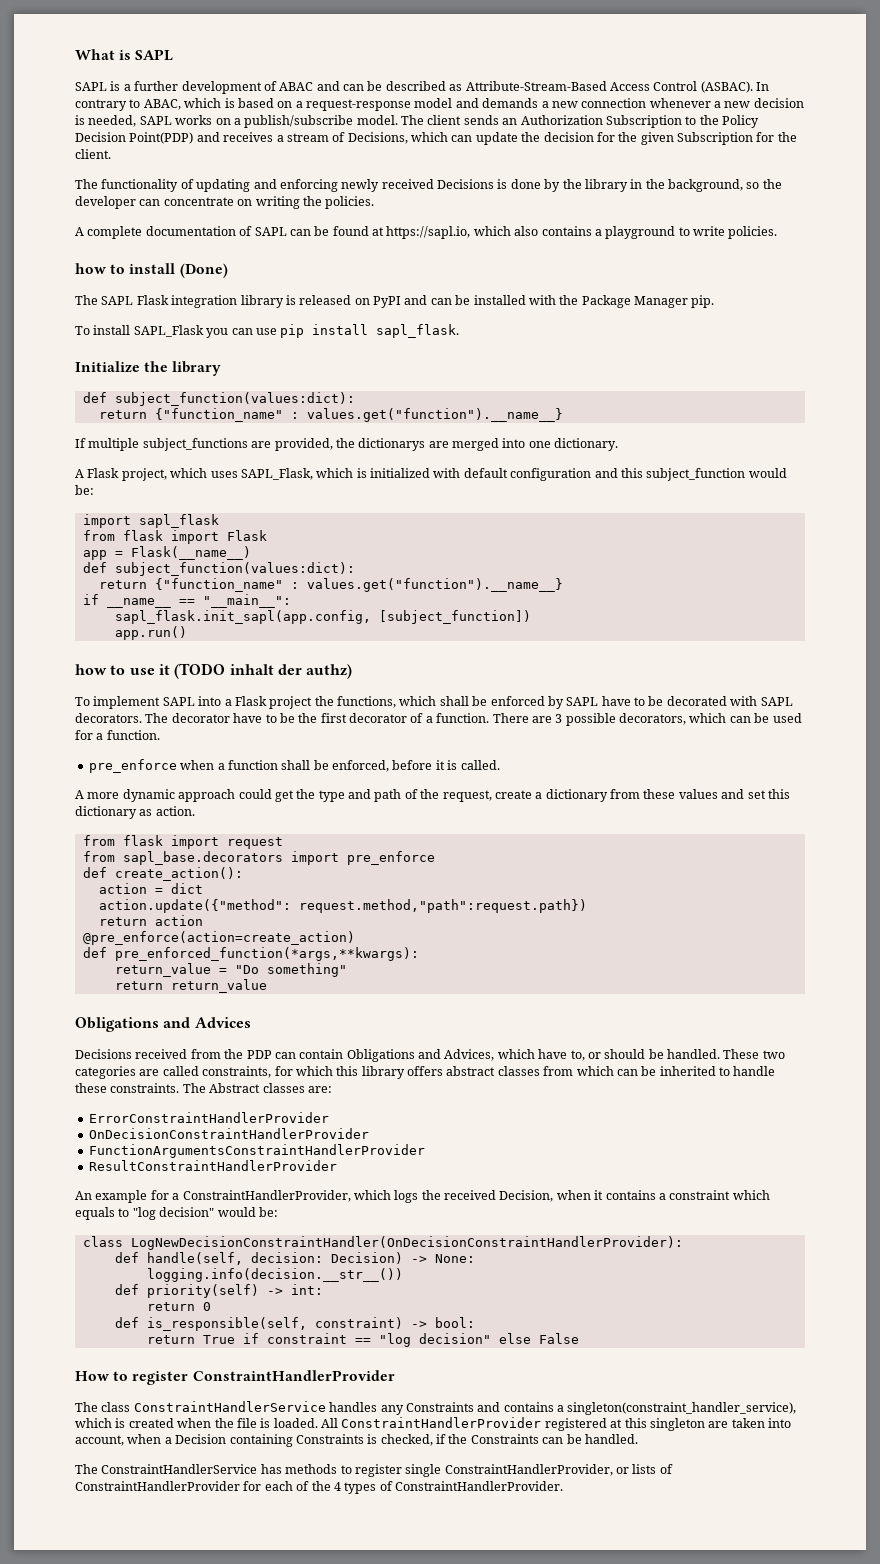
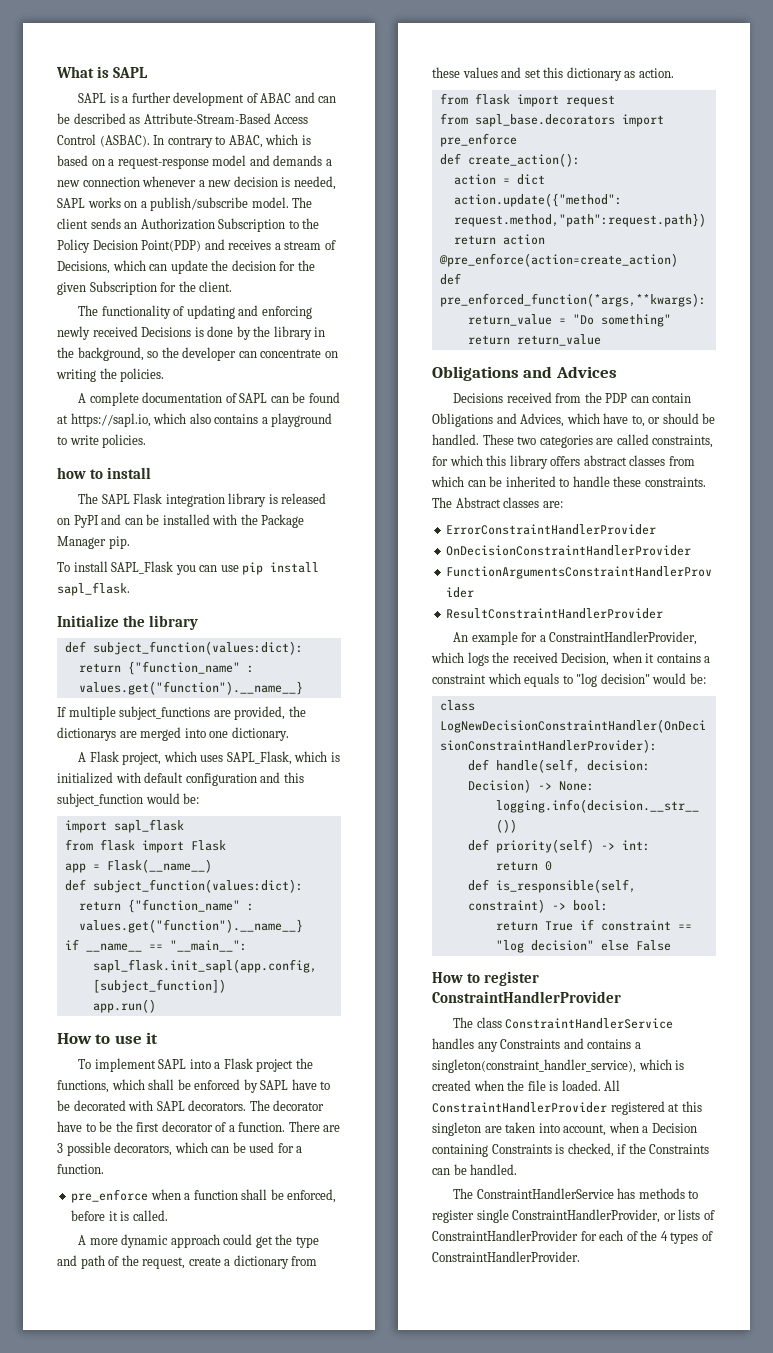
- how to install (Done)
+ how to install
- how to use it (TODO inhalt der authz)
+ How to use it

